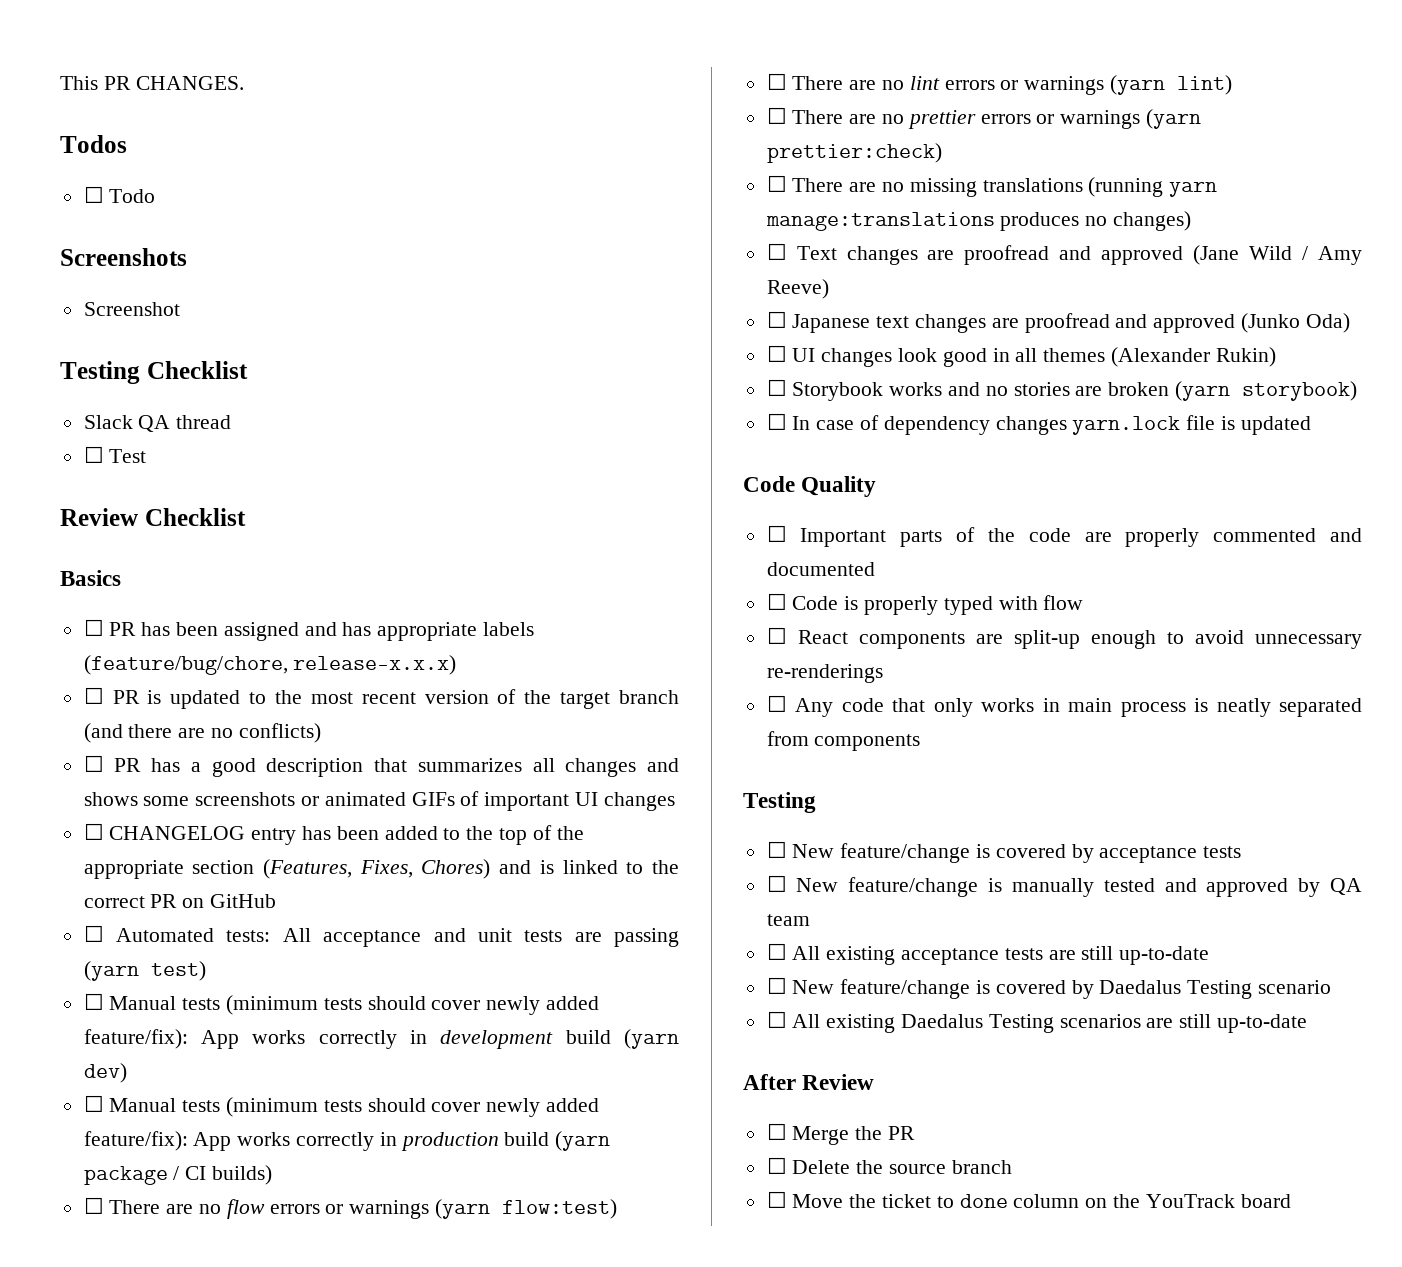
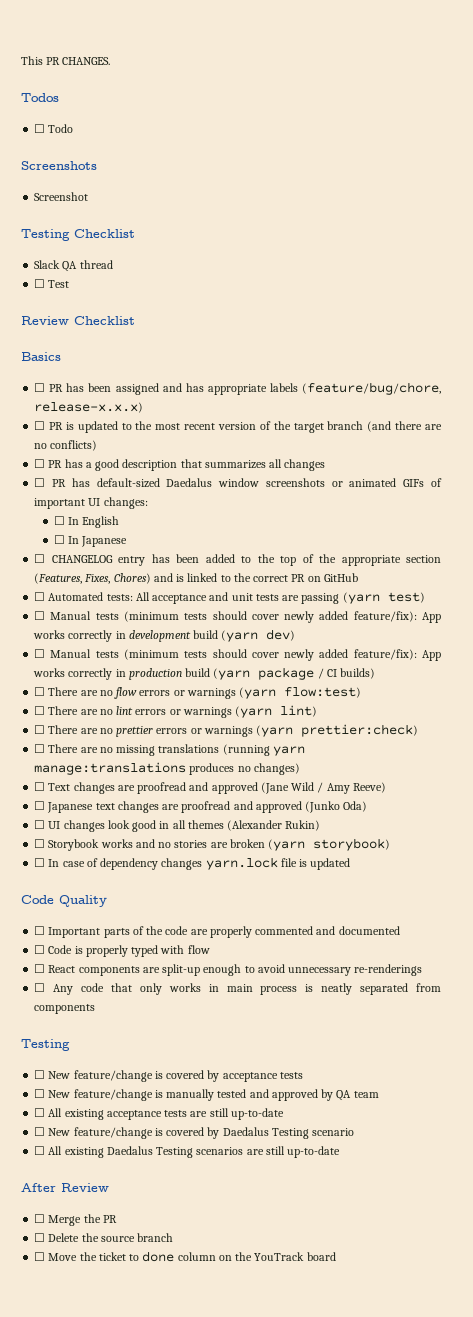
- ☐ PR has a good description that summarizes all changes and shows some screenshots or animated GIFs of important UI changes
+ ☐ PR has a good description that summarizes all changes
+ ☐ PR has default-sized Daedalus window screenshots or animated GIFs of important UI changes:
+ ☐ In English
+ ☐ In Japanese

